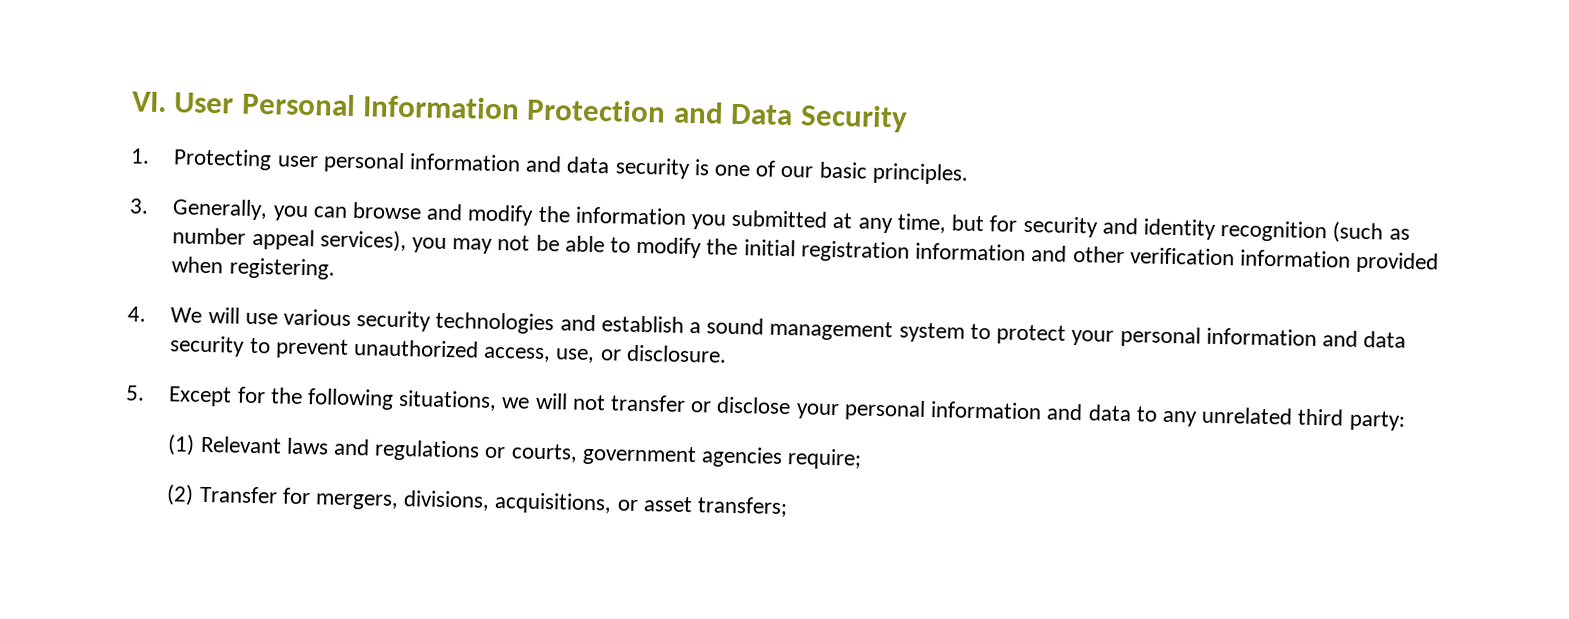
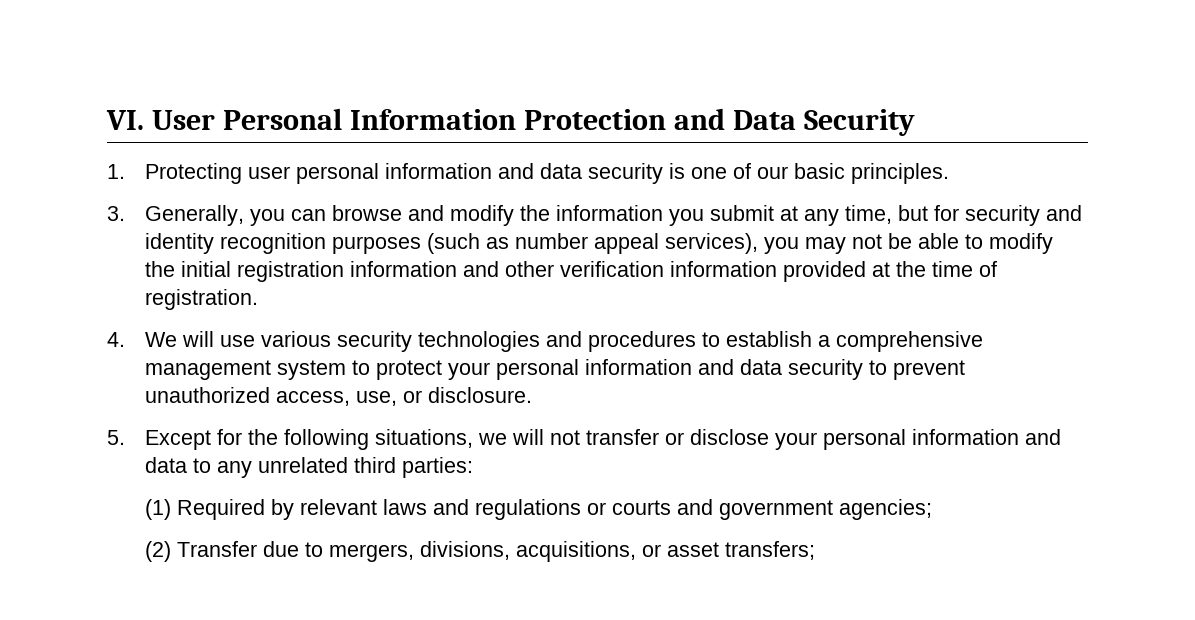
- 3. Generally, you can browse and modify the information you submitted at any time, but for security and identity recognition (such as number appeal services), you may not be able to modify the initial registration information and other verification information provided when registering.
+ 3. Generally, you can browse and modify the information you submit at any time, but for security and identity recognition purposes (such as number appeal services), you may not be able to modify the initial registration information and other verification information provided at the time of registration.
- 4. We will use various security technologies and establish a sound management system to protect your personal information and data security to prevent unauthorized access, use, or disclosure.
+ 4. We will use various security technologies and procedures to establish a comprehensive management system to protect your personal information and data security to prevent unauthorized access, use, or disclosure.
- 5. Except for the following situations, we will not transfer or disclose your personal information and data to any unrelated third party:
+ 5. Except for the following situations, we will not transfer or disclose your personal information and data to any unrelated third parties:
- (1) Relevant laws and regulations or courts, government agencies require;
+ (1) Required by relevant laws and regulations or courts and government agencies;
- (2) Transfer for mergers, divisions, acquisitions, or asset transfers;
+ (2) Transfer due to mergers, divisions, acquisitions, or asset transfers;

